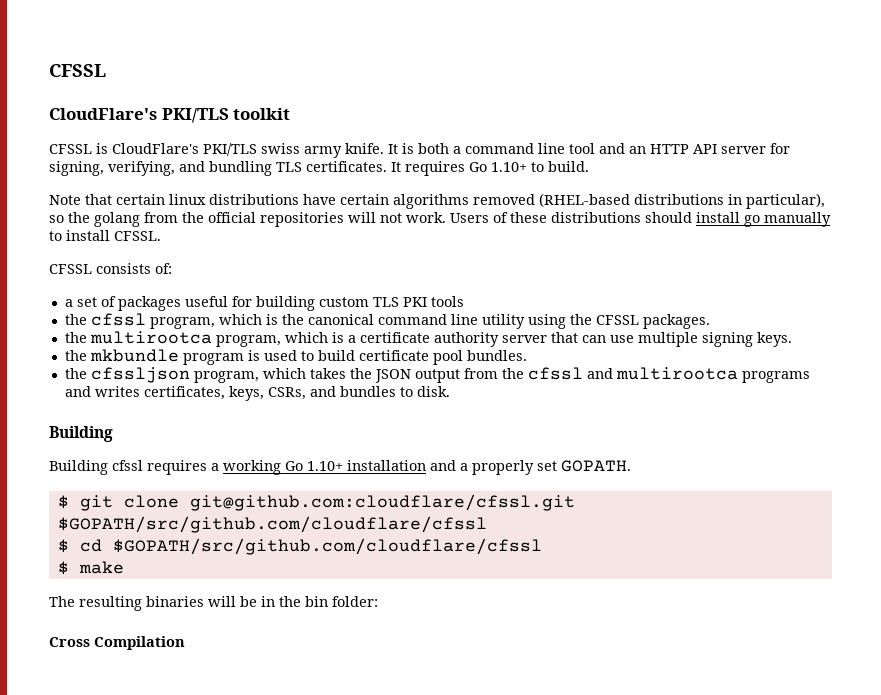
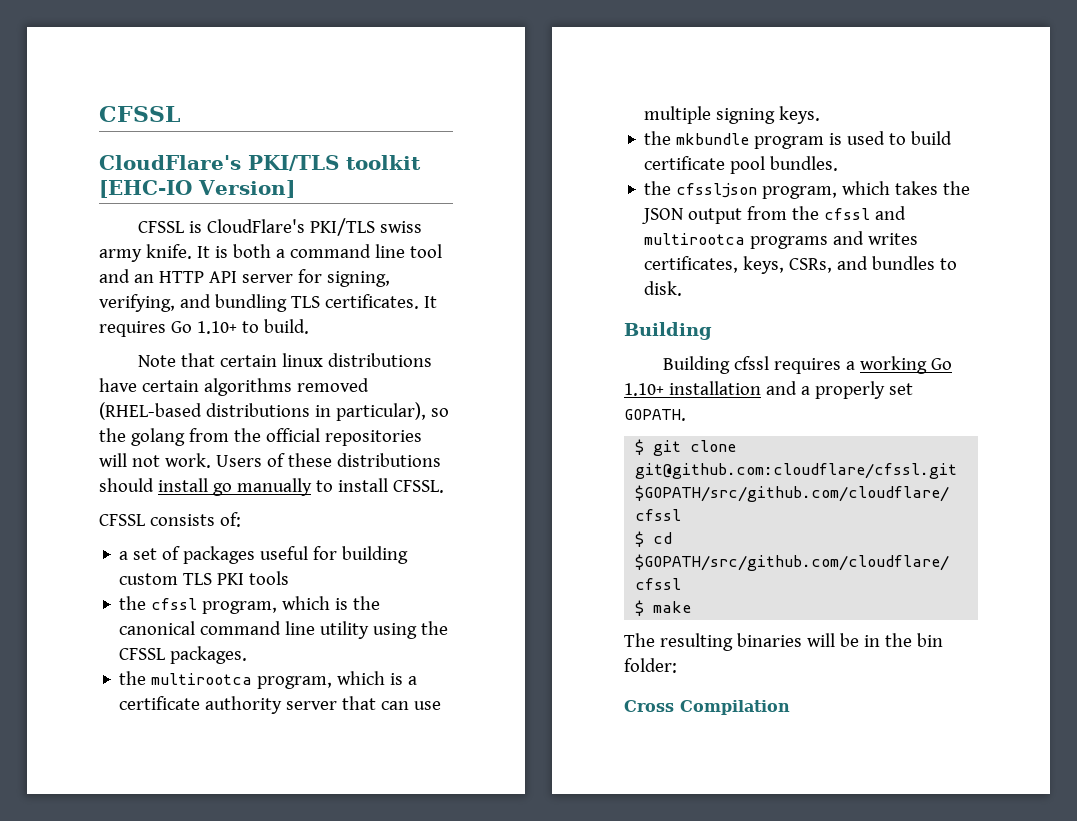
- CloudFlare's PKI/TLS toolkit
+ CloudFlare's PKI/TLS toolkit [EHC-IO Version]

